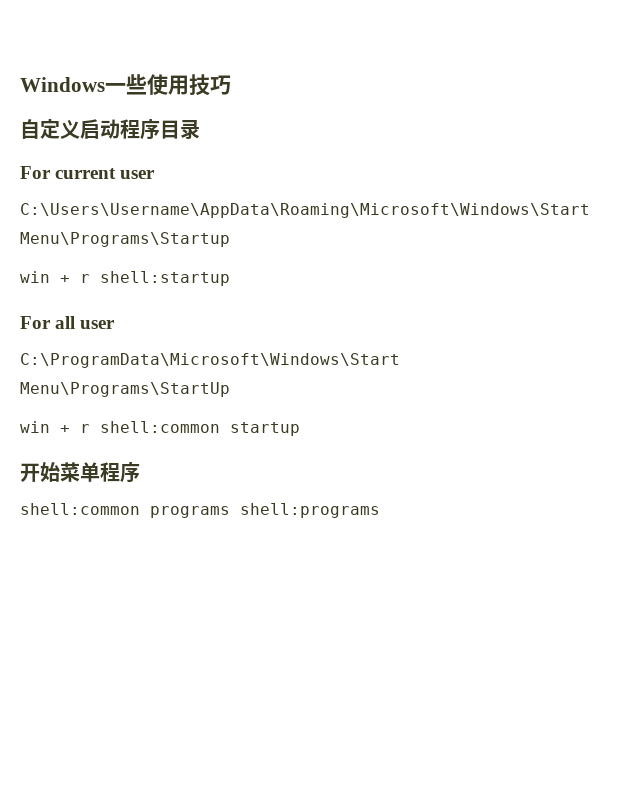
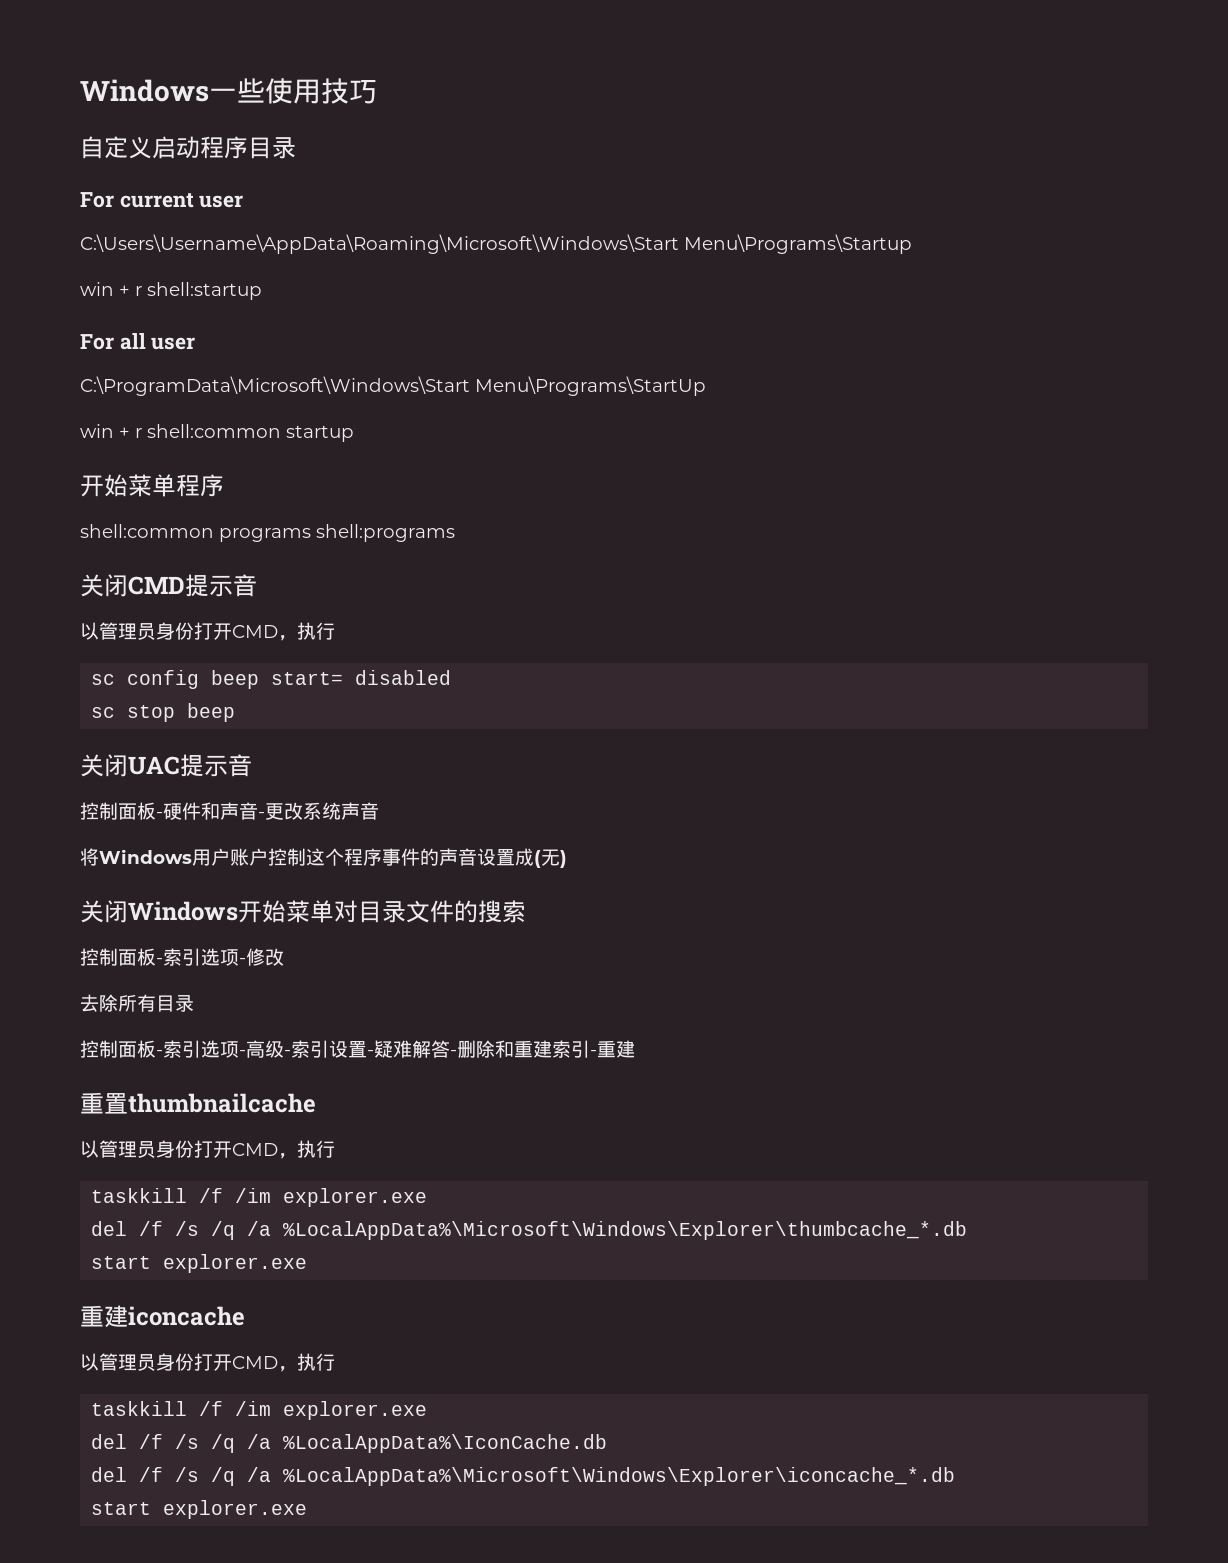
+ 关闭CMD提示音
+ 以管理员身份打开CMD，执行
+ sc config beep start= disabled
+ sc stop beep
+ 关闭UAC提示音
+ 控制面板-硬件和声音-更改系统声音
+ 将Windows用户账户控制这个程序事件的声音设置成(无)
+ 关闭Windows开始菜单对目录文件的搜索
+ 控制面板-索引选项-修改
+ 去除所有目录
+ 控制面板-索引选项-高级-索引设置-疑难解答-删除和重建索引-重建
+ 重置thumbnailcache
+ 以管理员身份打开CMD，执行
+ taskkill /f /im explorer.exe
+ del /f /s /q /a %LocalAppData%\Microsoft\Windows\Explorer\thumbcache_*.db
+ start explorer.exe
+ 重建iconcache
+ 以管理员身份打开CMD，执行
+ taskkill /f /im explorer.exe
+ del /f /s /q /a %LocalAppData%\IconCache.db
+ del /f /s /q /a %LocalAppData%\Microsoft\Windows\Explorer\iconcache_*.db
+ start explorer.exe

